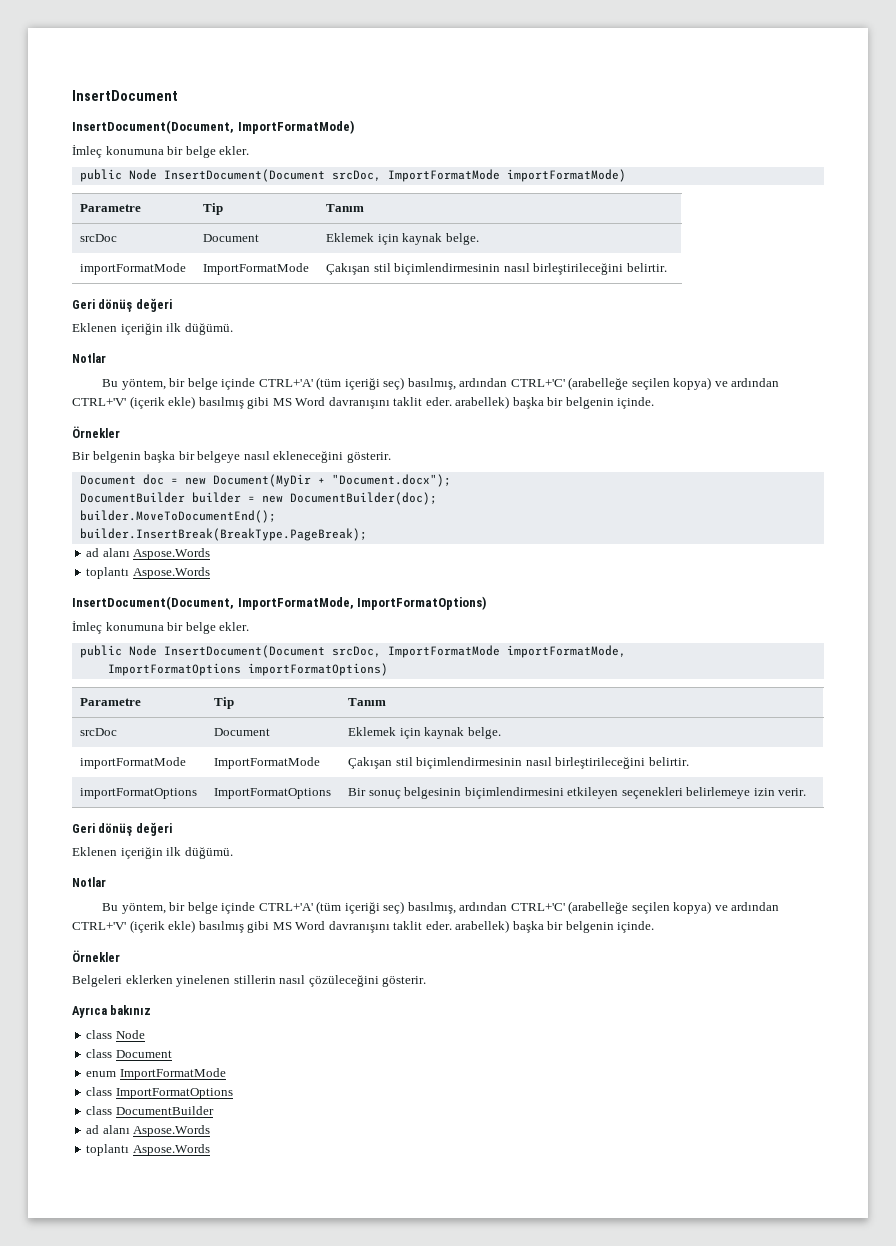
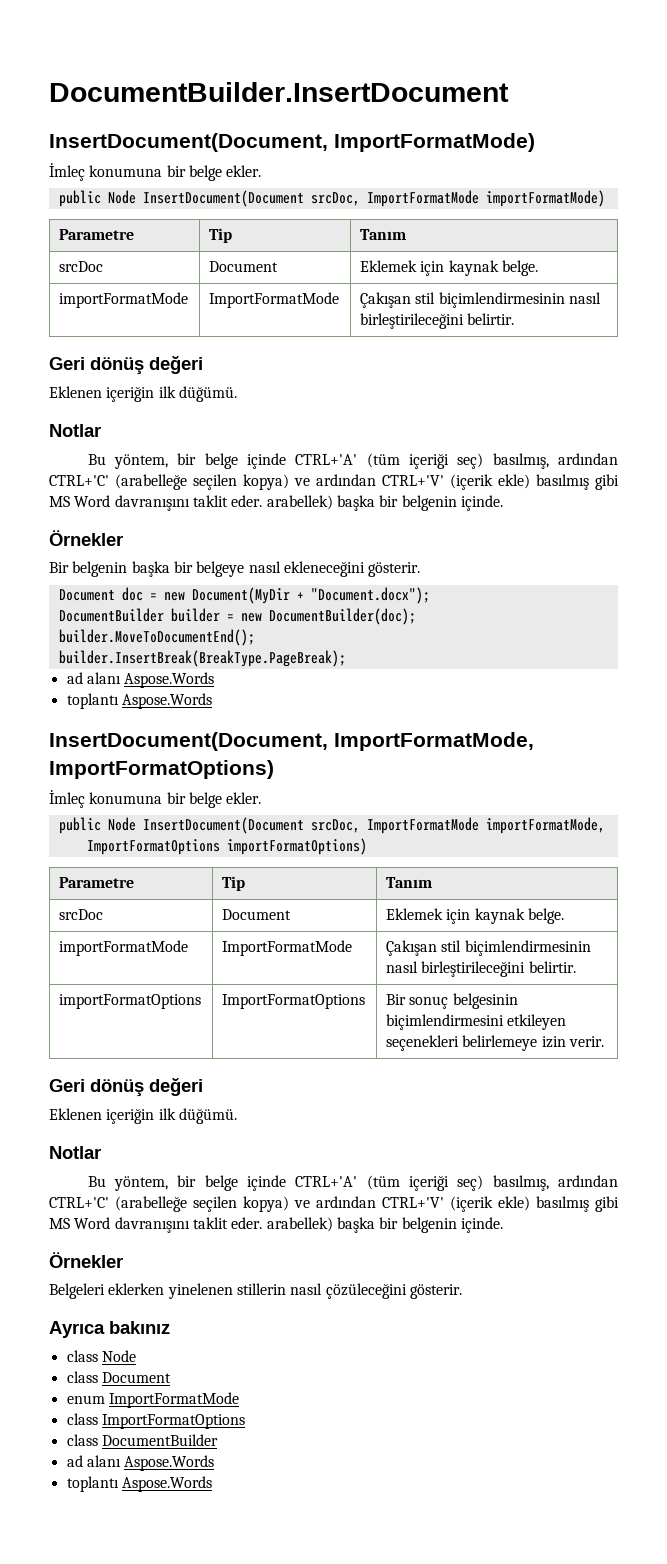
- InsertDocument
+ DocumentBuilder.InsertDocument

